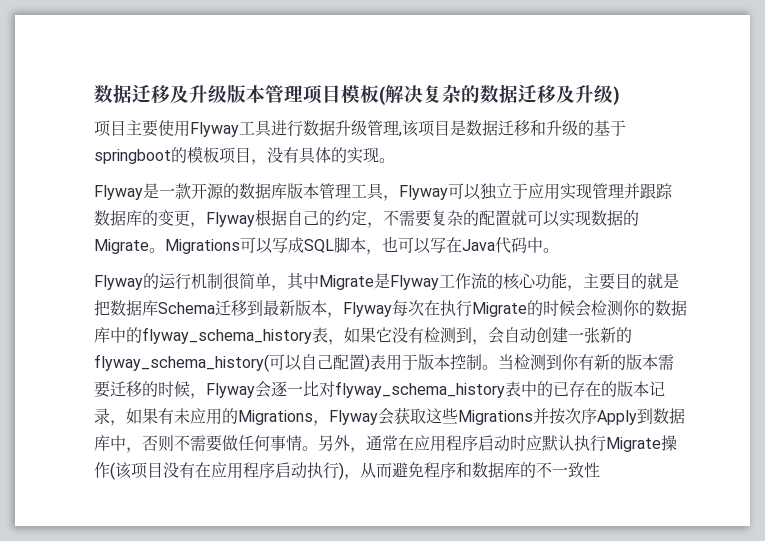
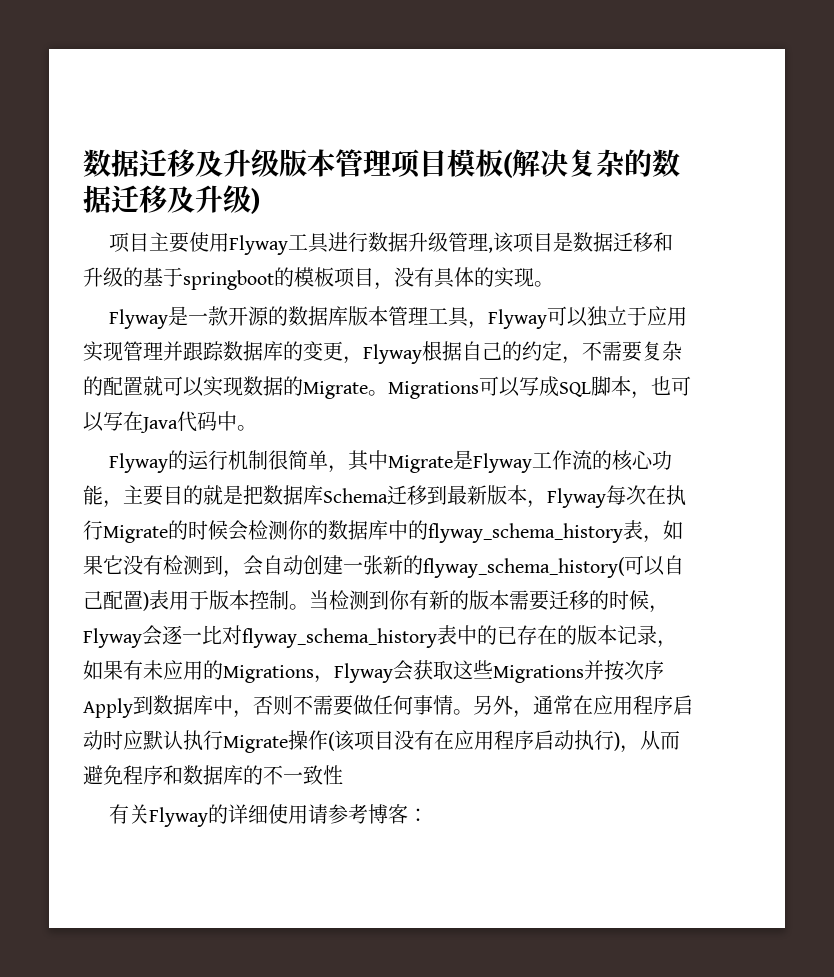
+ 有关Flyway的详细使用请参考博客：

